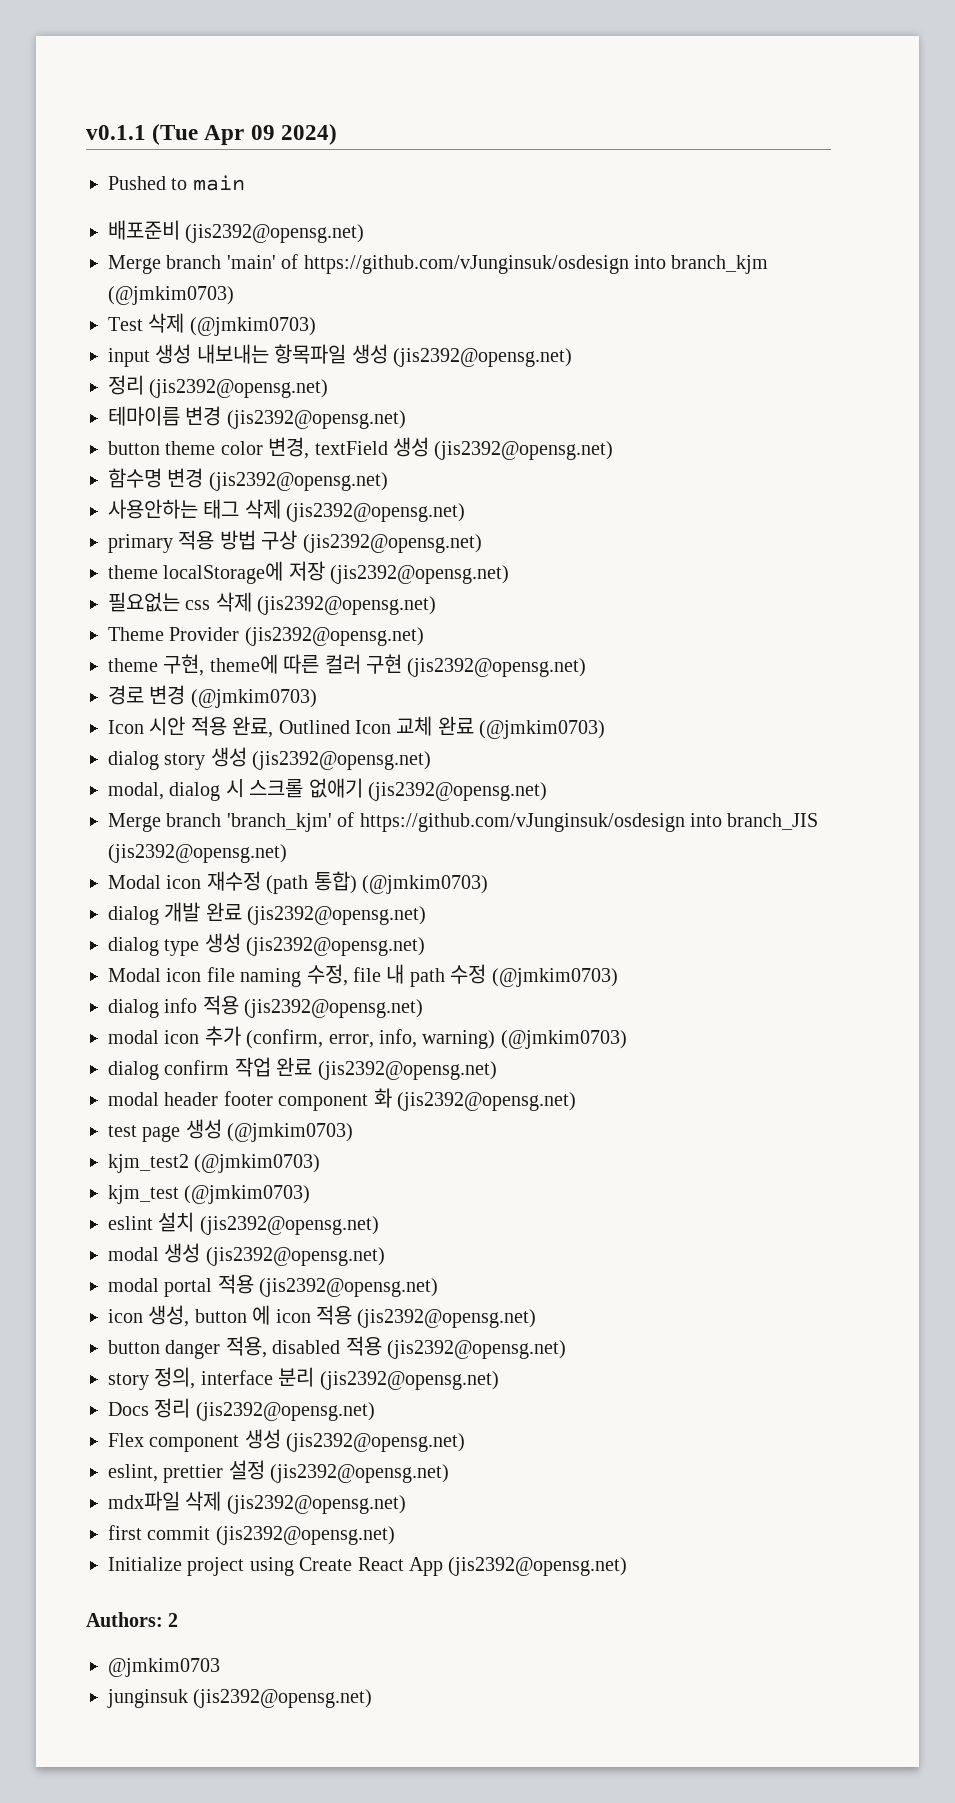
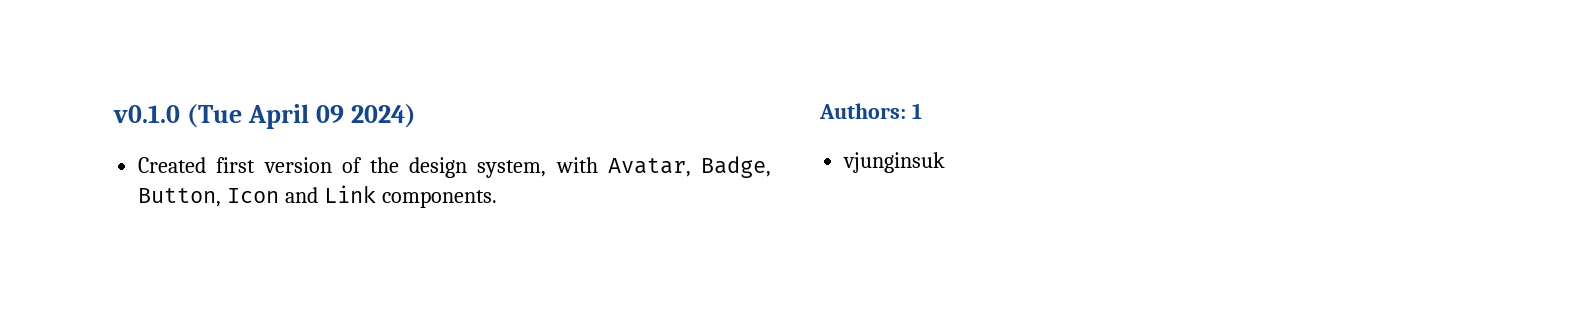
- v0.1.1 (Tue Apr 09 2024)
+ v0.1.0 (Tue April 09 2024)
- Pushed to main
- 배포준비 (jis2392@opensg.net)
- Merge branch 'main' of https://github.com/vJunginsuk/osdesign into branch_kjm (@jmkim0703)
- Test 삭제 (@jmkim0703)
- input 생성 내보내는 항목파일 생성 (jis2392@opensg.net)
- 정리 (jis2392@opensg.net)
- 테마이름 변경 (jis2392@opensg.net)
- button theme color 변경, textField 생성 (jis2392@opensg.net)
- 함수명 변경 (jis2392@opensg.net)
- 사용안하는 태그 삭제 (jis2392@opensg.net)
- primary 적용 방법 구상 (jis2392@opensg.net)
- theme localStorage에 저장 (jis2392@opensg.net)
- 필요없는 css 삭제 (jis2392@opensg.net)
- Theme Provider (jis2392@opensg.net)
- theme 구현, theme에 따른 컬러 구현 (jis2392@opensg.net)
- 경로 변경 (@jmkim0703)
- Icon 시안 적용 완료, Outlined Icon 교체 완료 (@jmkim0703)
- dialog story 생성 (jis2392@opensg.net)
- modal, dialog 시 스크롤 없애기 (jis2392@opensg.net)
- Merge branch 'branch_kjm' of https://github.com/vJunginsuk/osdesign into branch_JIS (jis2392@opensg.net)
- Modal icon 재수정 (path 통합) (@jmkim0703)
- dialog 개발 완료 (jis2392@opensg.net)
- dialog type 생성 (jis2392@opensg.net)
- Modal icon file naming 수정, file 내 path 수정 (@jmkim0703)
- dialog info 적용 (jis2392@opensg.net)
- modal icon 추가 (confirm, error, info, warning) (@jmkim0703)
- dialog confirm 작업 완료 (jis2392@opensg.net)
- modal header footer component 화 (jis2392@opensg.net)
- test page 생성 (@jmkim0703)
- kjm_test2 (@jmkim0703)
- kjm_test (@jmkim0703)
- eslint 설치 (jis2392@opensg.net)
- modal 생성 (jis2392@opensg.net)
- modal portal 적용 (jis2392@opensg.net)
- icon 생성, button 에 icon 적용 (jis2392@opensg.net)
- button danger 적용, disabled 적용 (jis2392@opensg.net)
- story 정의, interface 분리 (jis2392@opensg.net)
- Docs 정리 (jis2392@opensg.net)
- Flex component 생성 (jis2392@opensg.net)
- eslint, prettier 설정 (jis2392@opensg.net)
- mdx파일 삭제 (jis2392@opensg.net)
- first commit (jis2392@opensg.net)
- Initialize project using Create React App (jis2392@opensg.net)
- Authors: 2
- @jmkim0703
- junginsuk (jis2392@opensg.net)
+ Created first version of the design system, with Avatar, Badge, Button, Icon and Link components.
+ Authors: 1
+ vjunginsuk

